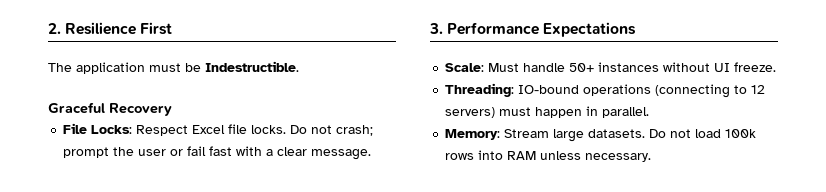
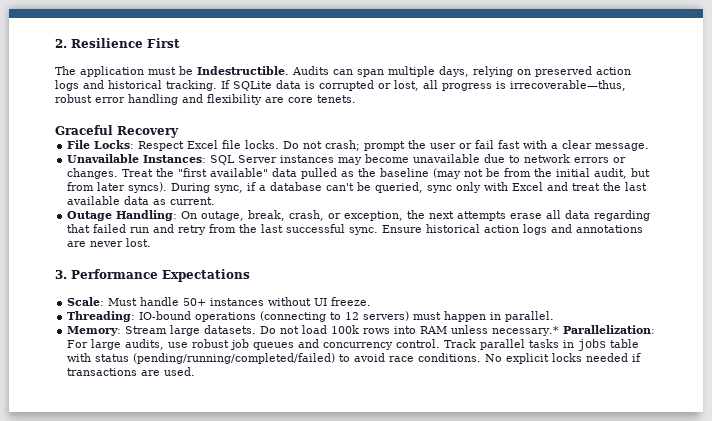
+ Audits can span multiple days, relying on preserved action logs and historical tracking. If SQLite data is corrupted or lost, all progress is irrecoverable—thus, robust error handling and flexibility are core tenets.
+ Unavailable Instances: SQL Server instances may become unavailable due to network errors or changes. Treat the "first available" data pulled as the baseline (may not be from the initial audit, but from later syncs). During sync, if a database can't be queried, sync only with Excel and treat the last available data as current.
+ Outage Handling: On outage, break, crash, or exception, the next attempts erase all data regarding that failed run and retry from the last successful sync. Ensure historical action logs and annotations are never lost.
- Do not load 100k rows into RAM unless necessary.
+ Do not load 100k rows into RAM unless necessary.* Parallelization: For large audits, use robust job queues and concurrency control. Track parallel tasks in jobs table with status (pending/running/completed/failed) to avoid race conditions. No explicit locks needed if transactions are used.

